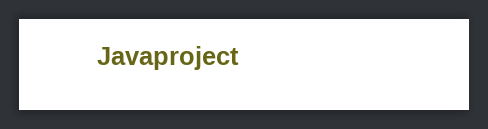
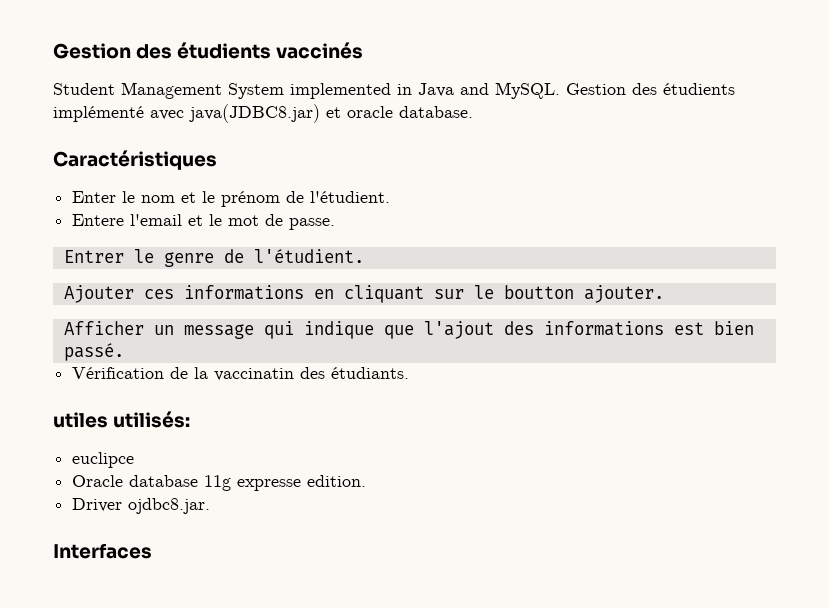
- Javaproject
+ Gestion des étudients vaccinés
+ Student Management System implemented in Java and MySQL. Gestion des étudients implémenté avec java(JDBC8.jar) et oracle database.
+ Caractéristiques
+ Enter le nom et le prénom de l'étudient.
+ Entere l'email et le mot de passe.
+ Entrer le genre de l'étudient.
+ Ajouter ces informations en cliquant sur le boutton ajouter.
+ Afficher un message qui indique que l'ajout des informations est bien passé.
+ Vérification de la vaccinatin des étudiants.
+ utiles utilisés:
+ euclipce
+ Oracle database 11g expresse edition.
+ Driver ojdbc8.jar.
+ Interfaces

